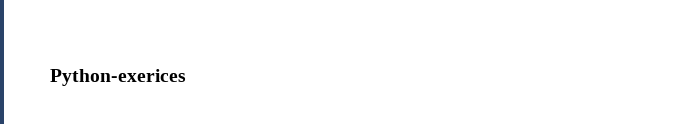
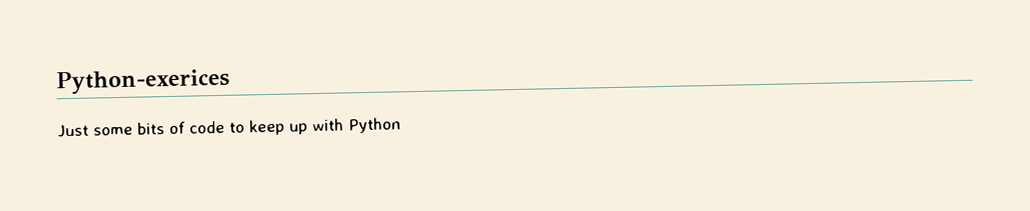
+ Just some bits of code to keep up with Python

